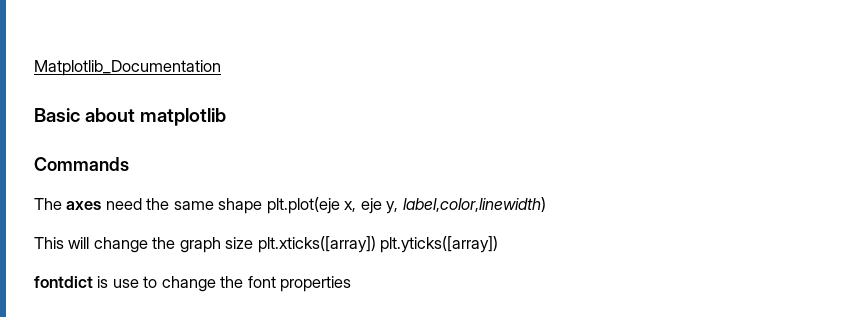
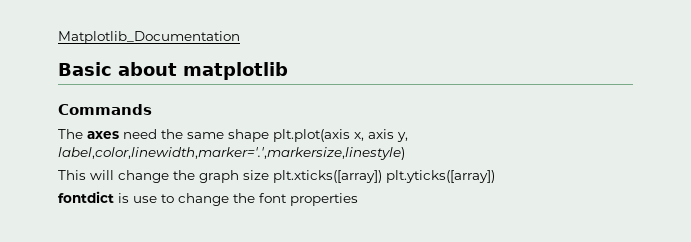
- The axes need the same shape plt.plot(eje x, eje y, label,color,linewidth)
+ The axes need the same shape plt.plot(axis x, axis y, label,color,linewidth,marker='.',markersize,linestyle)

